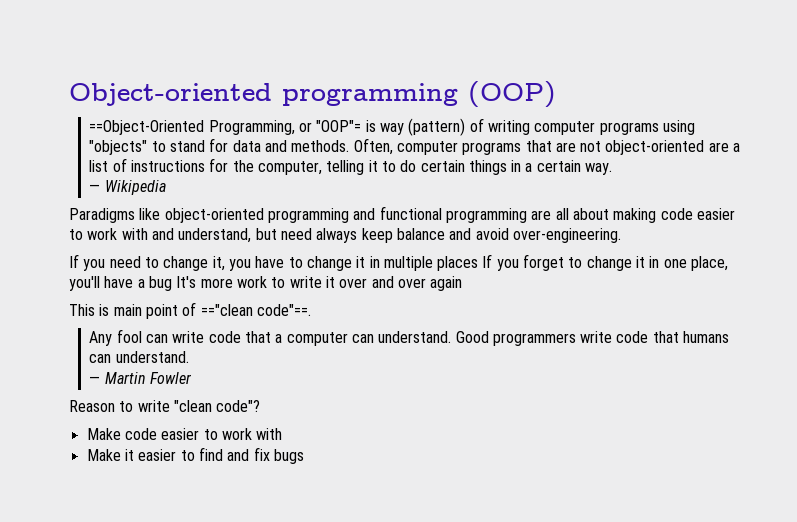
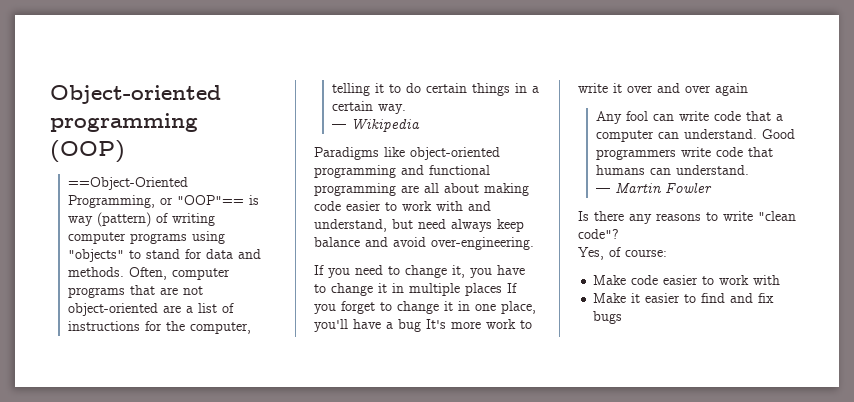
- ==Object-Oriented Programming, or "OOP"= is way (pattern) of writing computer programs using "objects" to stand for data and methods.
+ ==Object-Oriented Programming, or "OOP"== is way (pattern) of writing computer programs using "objects" to stand for data and methods.
- This is main point of =="clean code"==.
- Reason to write "clean code"?
+ Is there any reasons to write "clean code"?
+ Yes, of course:

